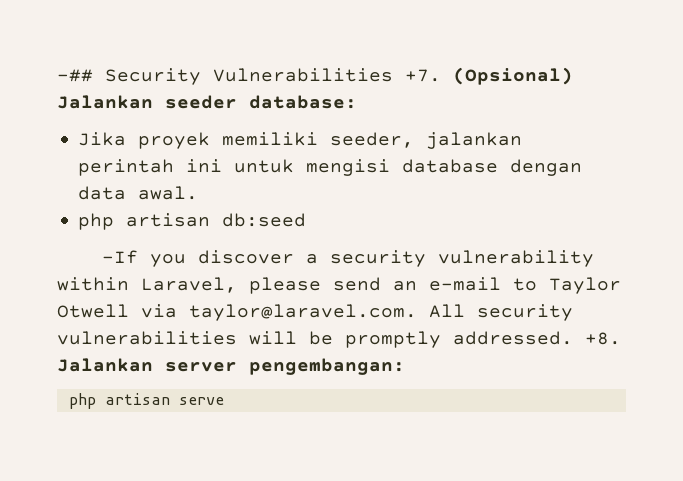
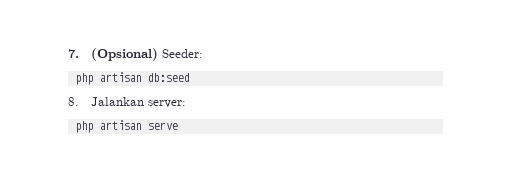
- -## Security Vulnerabilities +7. (Opsional) Jalankan seeder database:
- Jika proyek memiliki seeder, jalankan perintah ini untuk mengisi database dengan data awal.
+ 7. (Opsional) Seeder:
  php artisan db:seed
- -If you discover a security vulnerability within Laravel, please send an e-mail to Taylor Otwell via taylor@laravel.com. All security vulnerabilities will be promptly addressed. +8. Jalankan server pengembangan:
+ 8. Jalankan server:

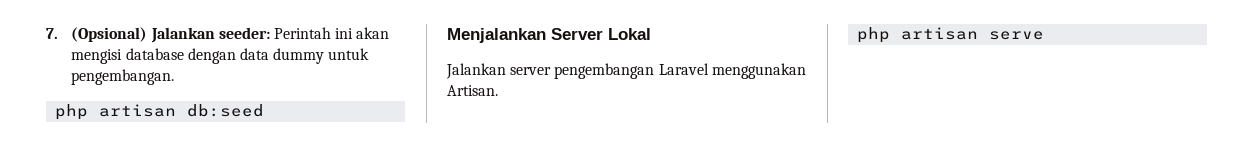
- 7. (Opsional) Seeder:
+ 7. (Opsional) Jalankan seeder: Perintah ini akan mengisi database dengan data dummy untuk pengembangan.
  php artisan db:seed
- 8. Jalankan server:
+ Menjalankan Server Lokal
+ Jalankan server pengembangan Laravel menggunakan Artisan.

